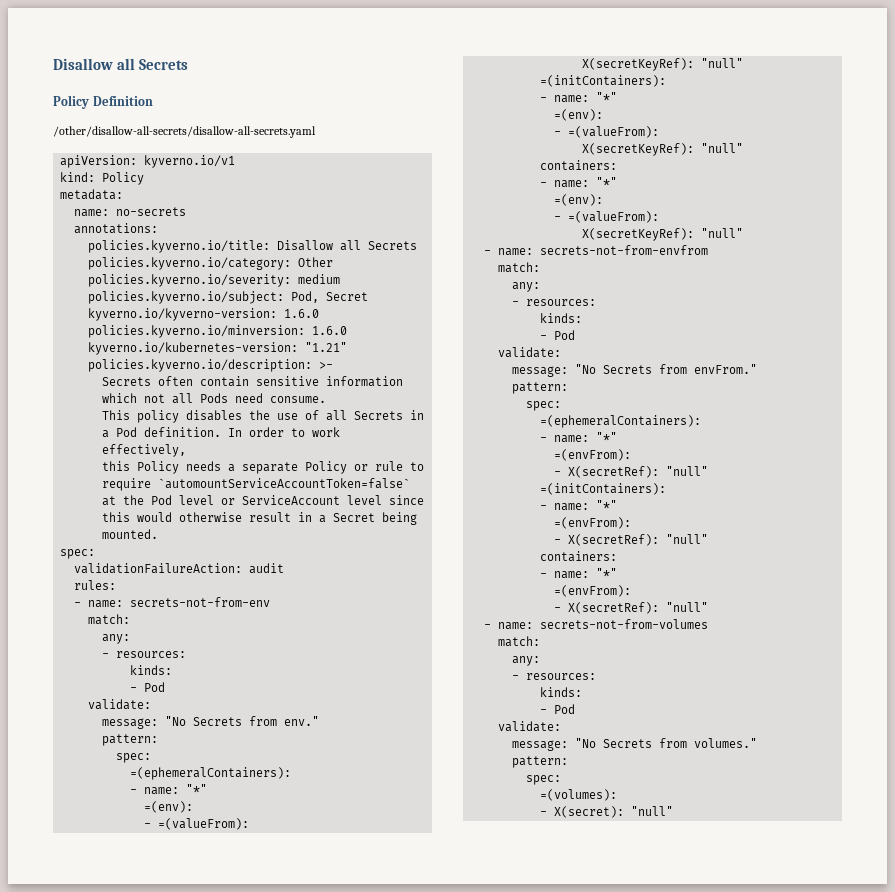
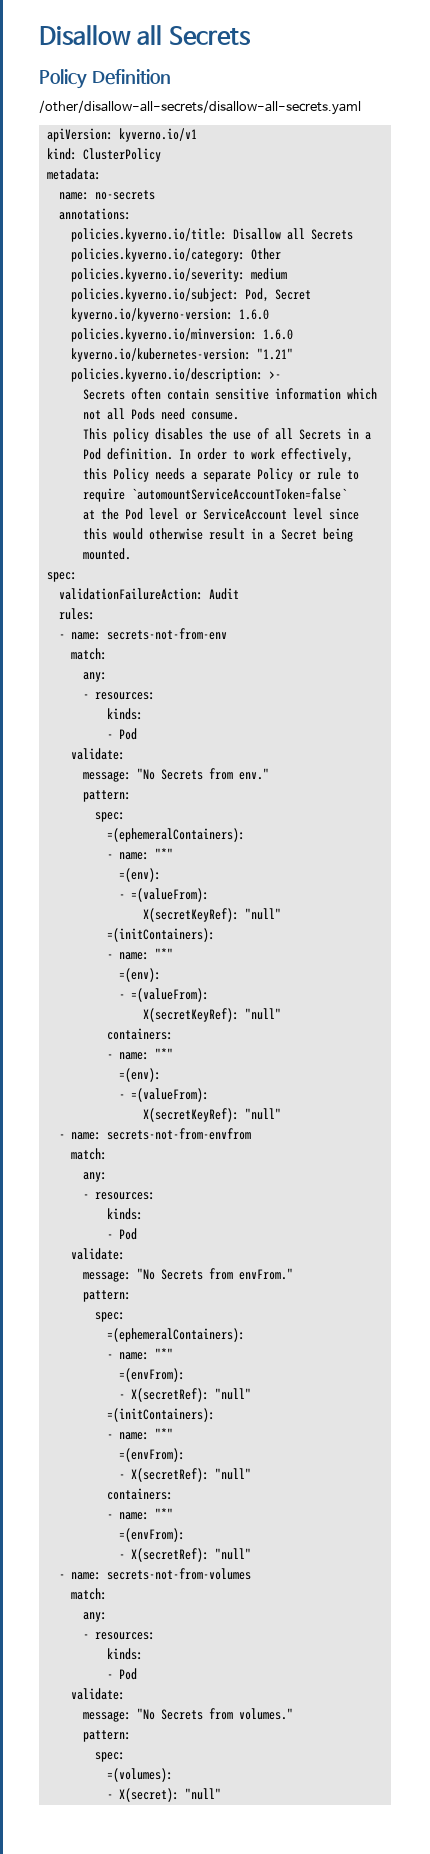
- kind: Policy
+ kind: ClusterPolicy
- validationFailureAction: audit
+ validationFailureAction: Audit

